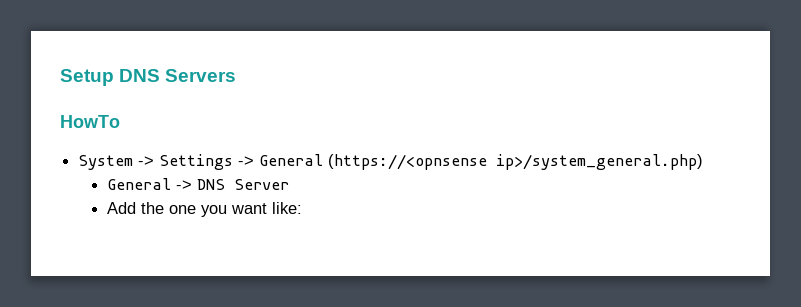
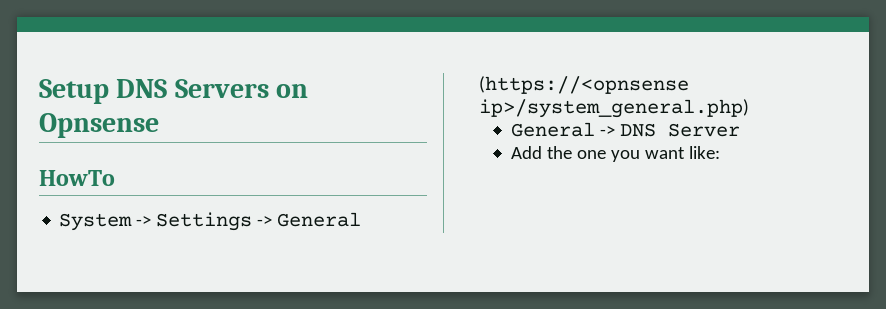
- Setup DNS Servers
+ Setup DNS Servers on Opnsense

